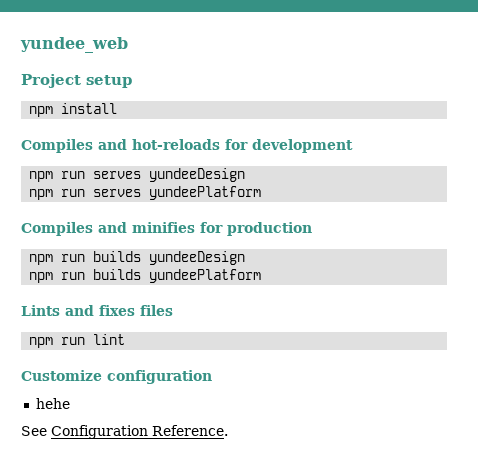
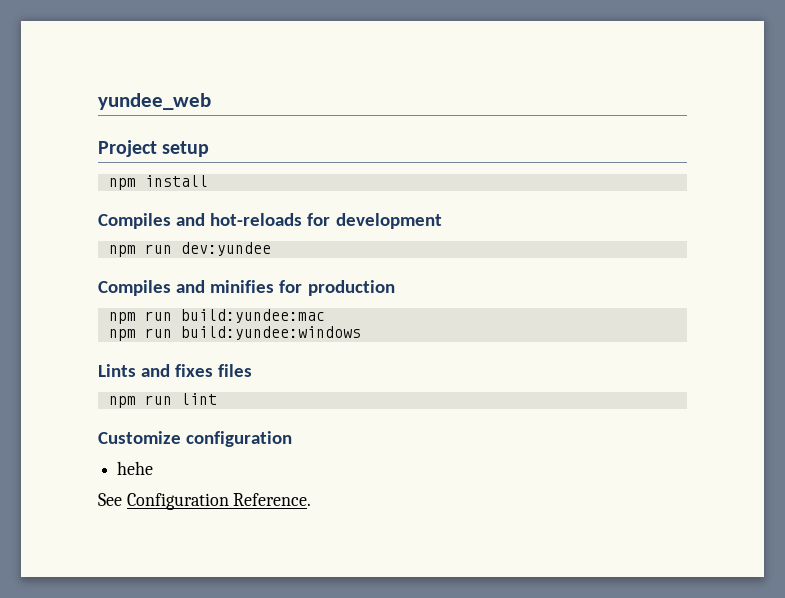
- npm run serves yundeeDesign
- npm run serves yundeePlatform
+ npm run dev:yundee
- npm run builds yundeeDesign
- npm run builds yundeePlatform
+ npm run build:yundee:mac
+ npm run build:yundee:windows

